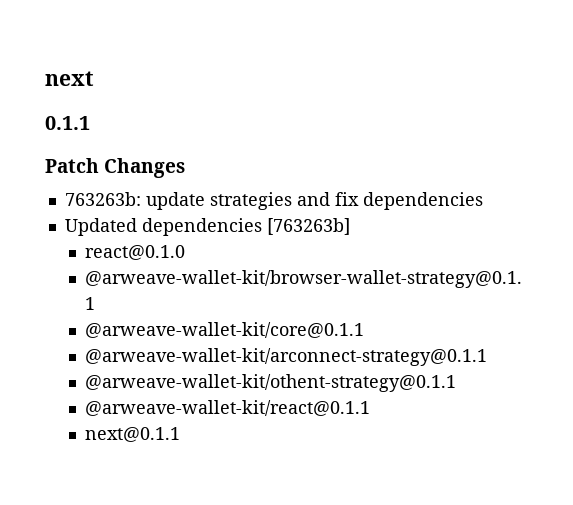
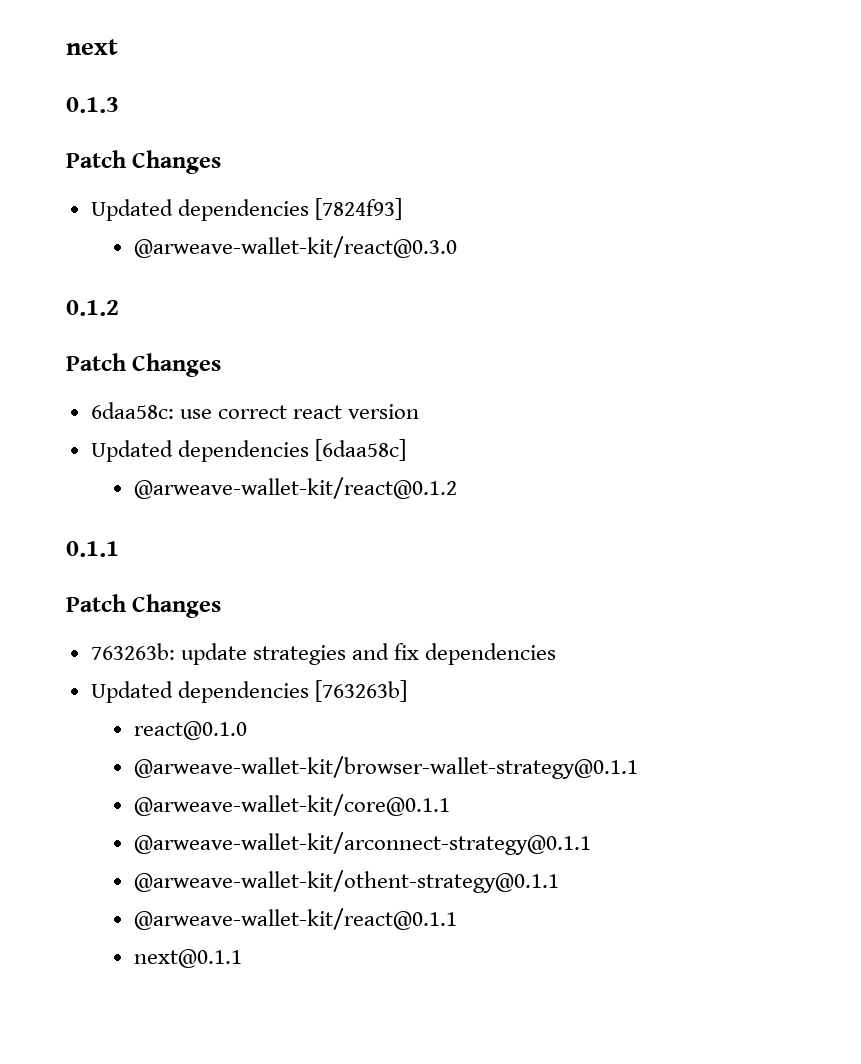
+ 0.1.3
+ Patch Changes
+ Updated dependencies [7824f93]
+ @arweave-wallet-kit/react@0.3.0
+ 0.1.2
+ Patch Changes
+ 6daa58c: use correct react version
+ Updated dependencies [6daa58c]
+ @arweave-wallet-kit/react@0.1.2

